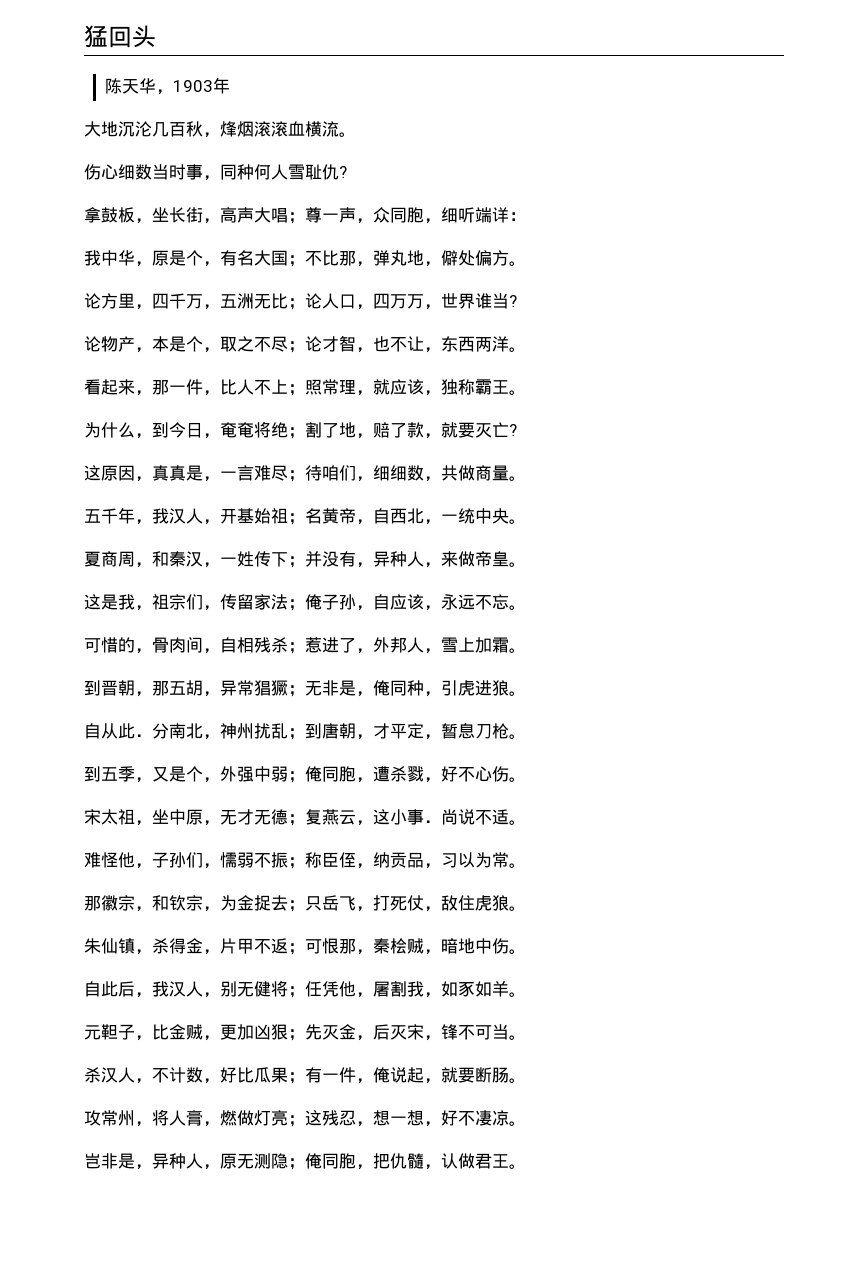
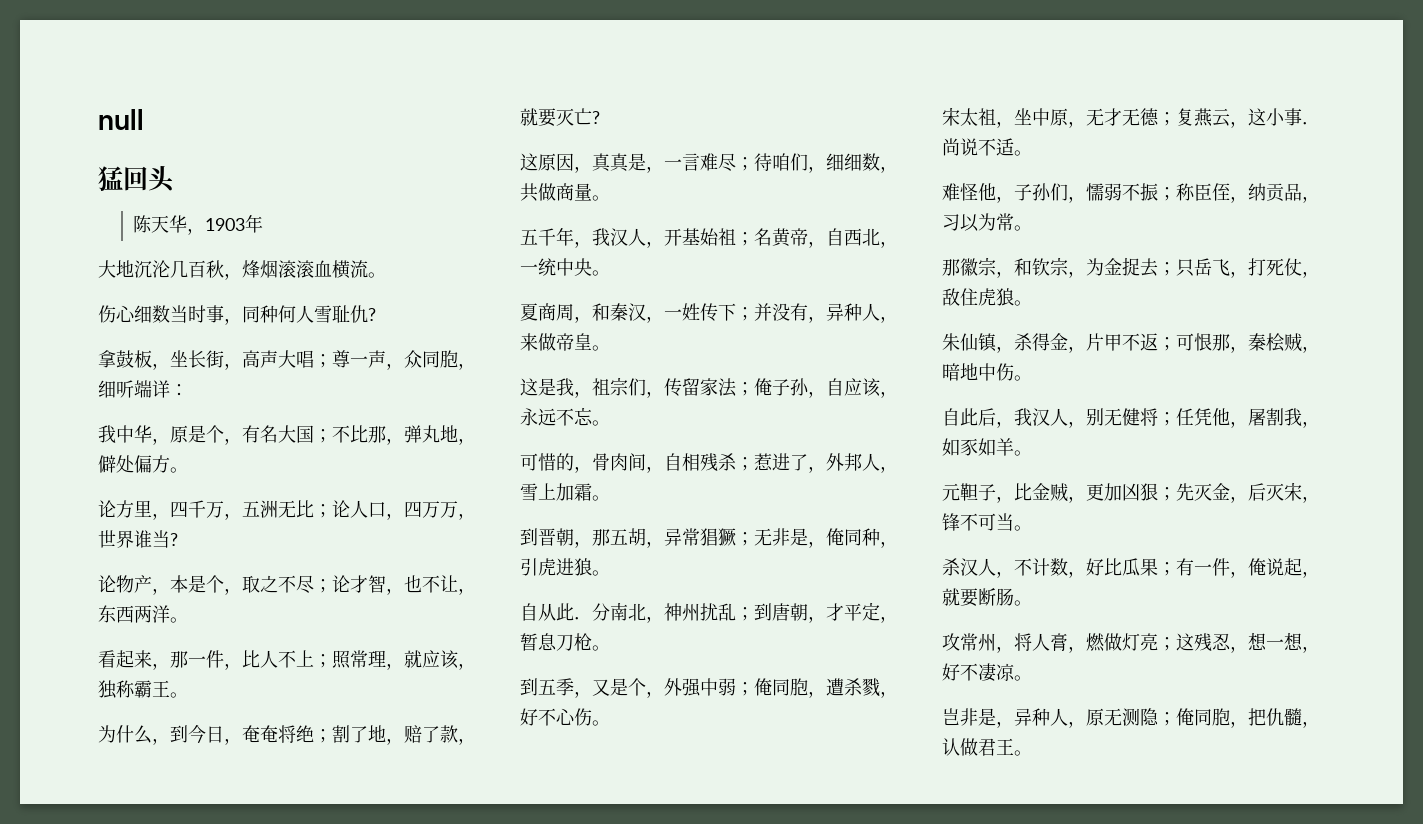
+ null

